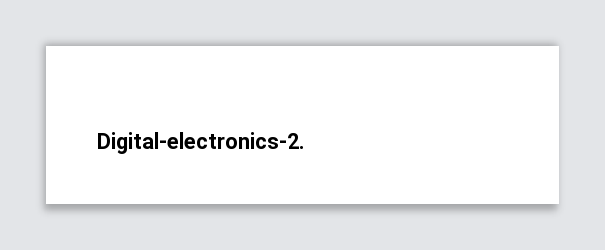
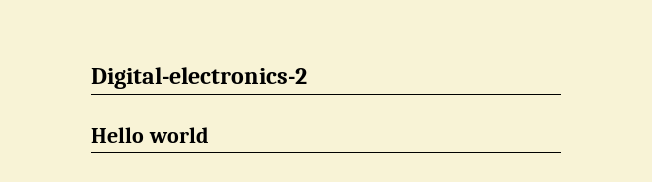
- Digital-electronics-2.
+ Digital-electronics-2
+ Hello world

